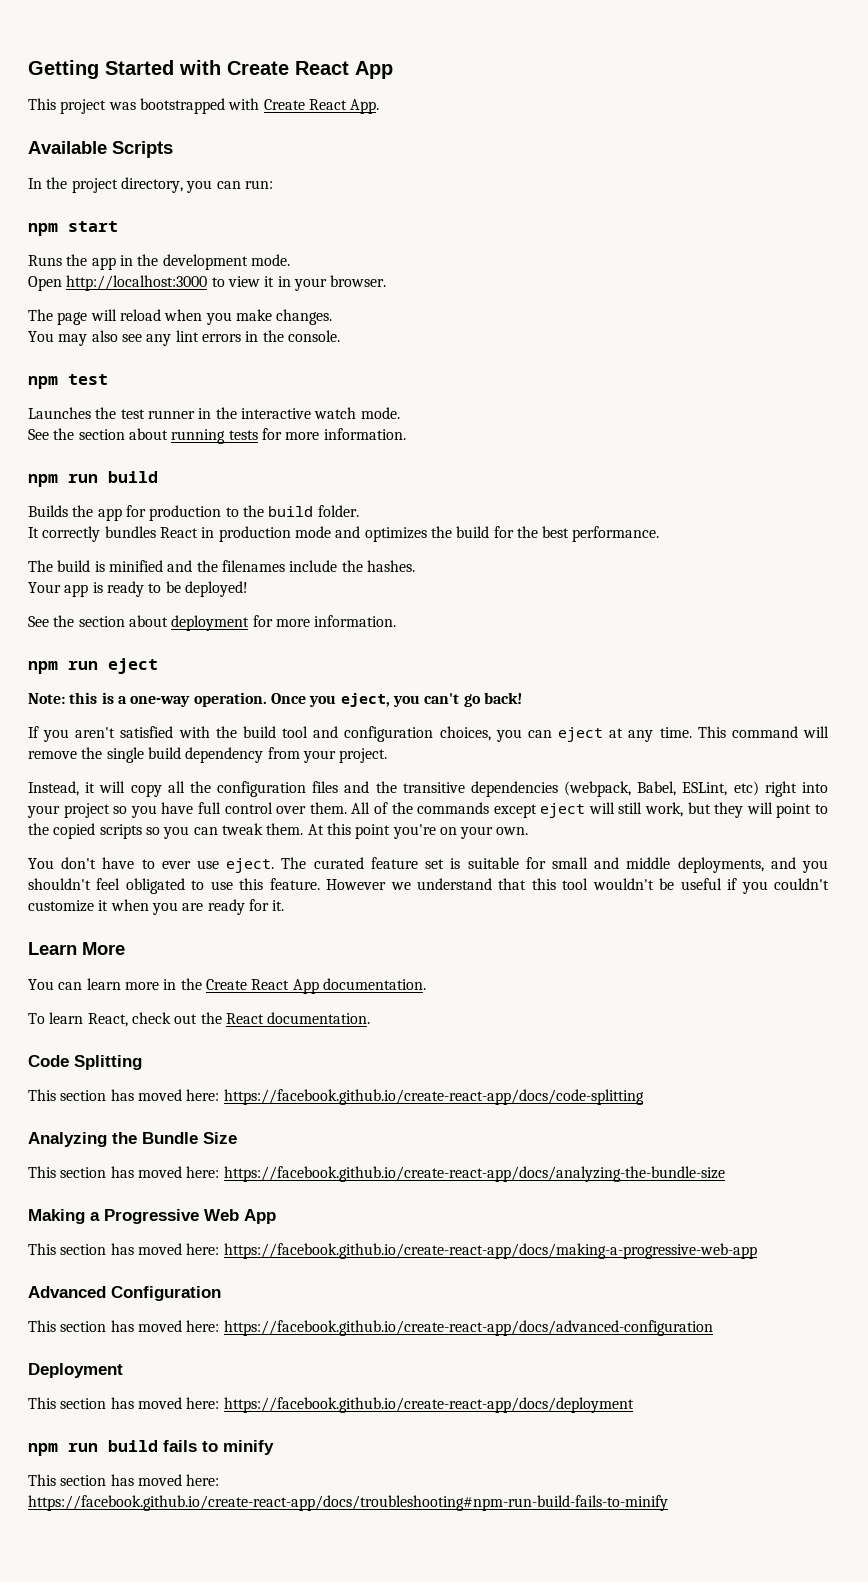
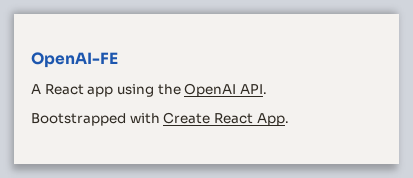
- Getting Started with Create React App
- This project was bootstrapped with Create React App.
- Available Scripts
- In the project directory, you can run:
- npm start
- Runs the app in the development mode.
- Open http://localhost:3000 to view it in your browser.
- The page will reload when you make changes.
- You may also see any lint errors in the console.
- npm test
- Launches the test runner in the interactive watch mode.
- See the section about running tests for more information.
- npm run build
- Builds the app for production to the build folder.
- It correctly bundles React in production mode and optimizes the build for the best performance.
- The build is minified and the filenames include the hashes.
- Your app is ready to be deployed!
- See the section about deployment for more information.
- npm run eject
- Note: this is a one-way operation. Once you eject, you can't go back!
- If you aren't satisfied with the build tool and configuration choices, you can eject at any time. This command will remove the single build dependency from your project.
- Instead, it will copy all the configuration files and the transitive dependencies (webpack, Babel, ESLint, etc) right into your project so you have full control over them. All of the commands except eject will still work, but they will point to the copied scripts so you can tweak them. At this point you're on your own.
- You don't have to ever use eject. The curated feature set is suitable for small and middle deployments, and you shouldn't feel obligated to use this feature. However we understand that this tool wouldn't be useful if you couldn't customize it when you are ready for it.
- Learn More
- You can learn more in the Create React App documentation.
- To learn React, check out the React documentation.
- Code Splitting
- This section has moved here: https://facebook.github.io/create-react-app/docs/code-splitting
- Analyzing the Bundle Size
- This section has moved here: https://facebook.github.io/create-react-app/docs/analyzing-the-bundle-size
- Making a Progressive Web App
- This section has moved here: https://facebook.github.io/create-react-app/docs/making-a-progressive-web-app
- Advanced Configuration
- This section has moved here: https://facebook.github.io/create-react-app/docs/advanced-configuration
- Deployment
- This section has moved here: https://facebook.github.io/create-react-app/docs/deployment
- npm run build fails to minify
- This section has moved here: https://facebook.github.io/create-react-app/docs/troubleshooting#npm-run-build-fails-to-minify
+ OpenAI-FE
+ A React app using the OpenAI API.
+ Bootstrapped with Create React App.

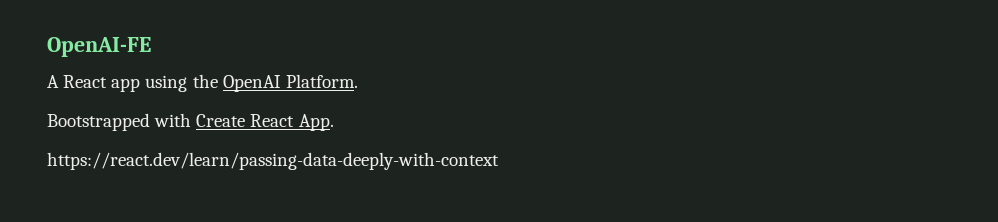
- A React app using the OpenAI API.
+ A React app using the OpenAI Platform.
+ https://react.dev/learn/passing-data-deeply-with-context

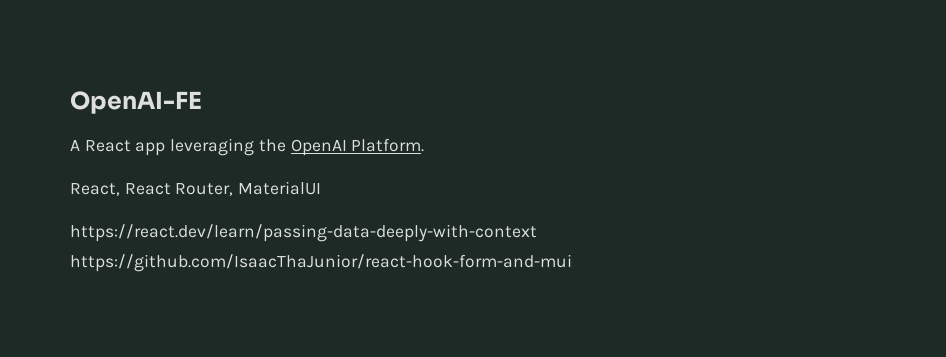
- A React app using the OpenAI Platform.
+ A React app leveraging the OpenAI Platform.
- Bootstrapped with Create React App.
+ React, React Router, MaterialUI
- https://react.dev/learn/passing-data-deeply-with-context
+ https://react.dev/learn/passing-data-deeply-with-context https://github.com/IsaacThaJunior/react-hook-form-and-mui

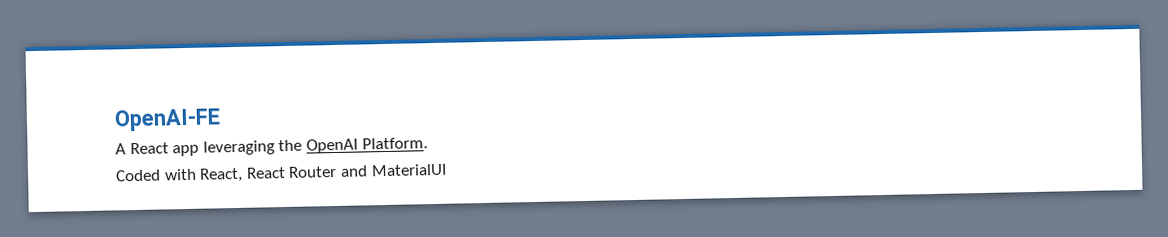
- React, React Router, MaterialUI
+ Coded with React, React Router and MaterialUI
- https://react.dev/learn/passing-data-deeply-with-context https://github.com/IsaacThaJunior/react-hook-form-and-mui

